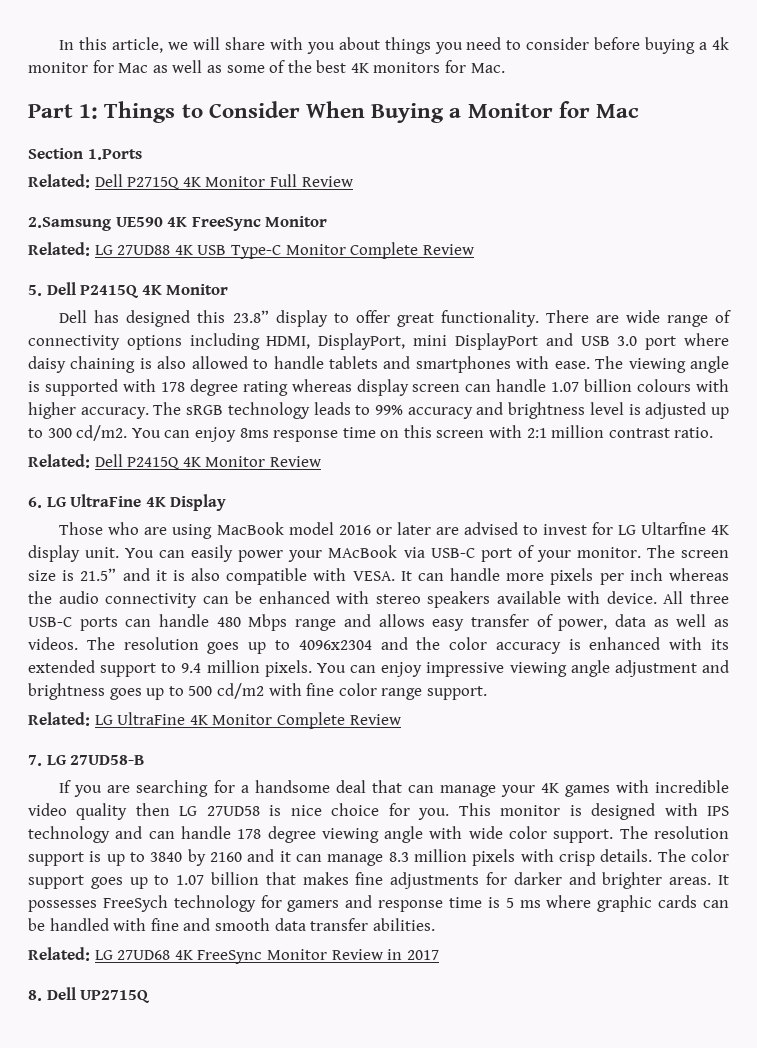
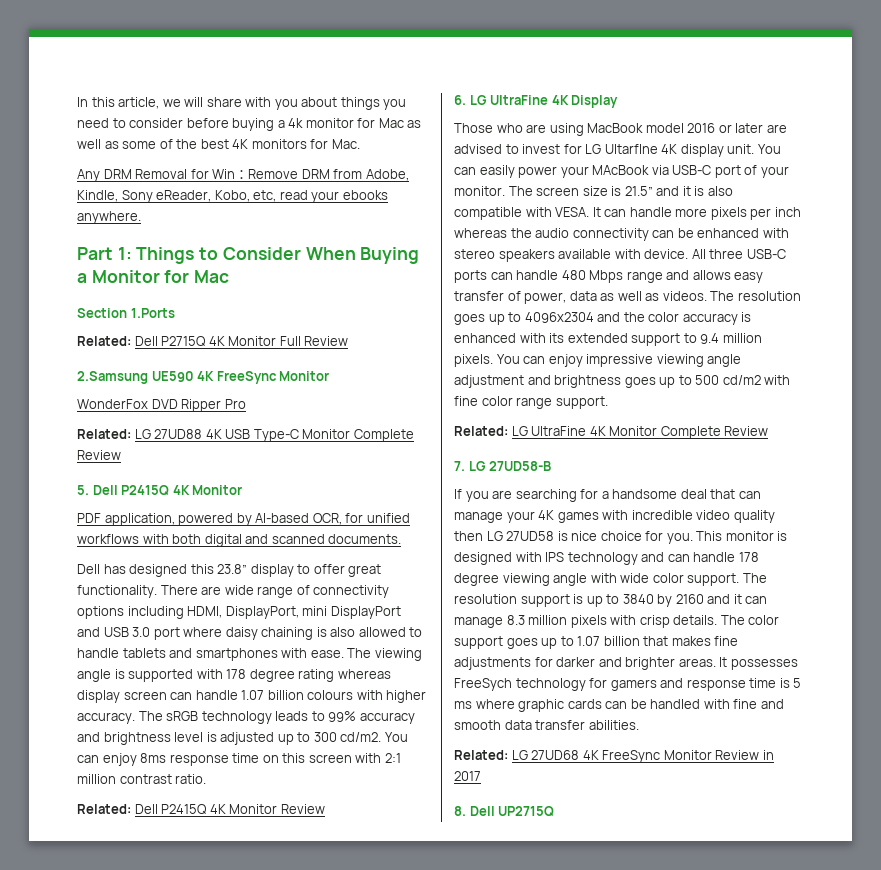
+ Any DRM Removal for Win：Remove DRM from Adobe, Kindle, Sony eReader, Kobo, etc, read your ebooks anywhere.
+ WonderFox DVD Ripper Pro
+ PDF application, powered by AI-based OCR, for unified workflows with both digital and scanned documents.

